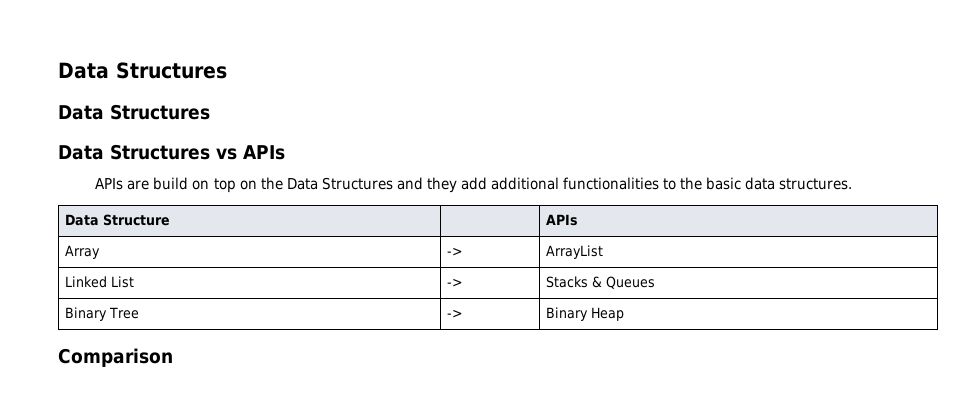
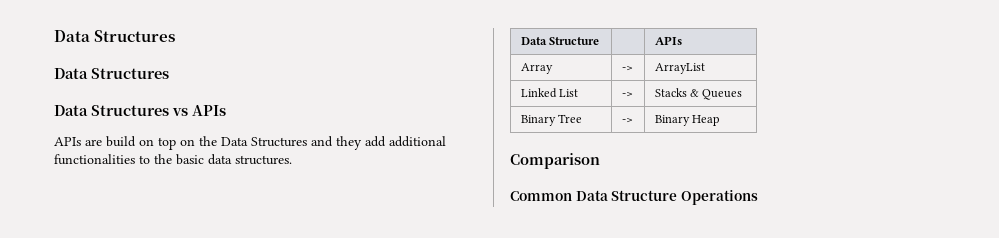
+ Common Data Structure Operations

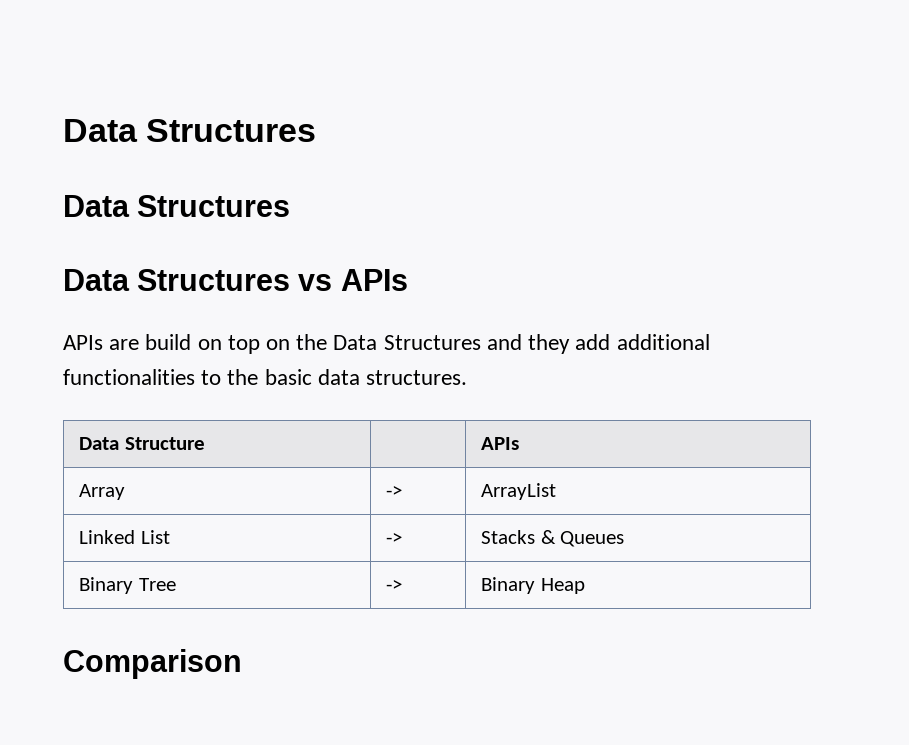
- Common Data Structure Operations

